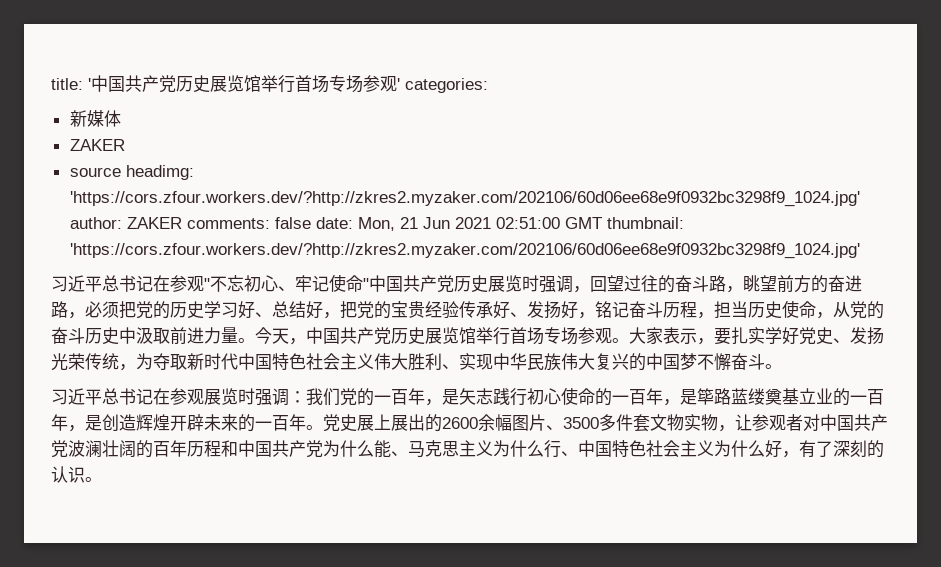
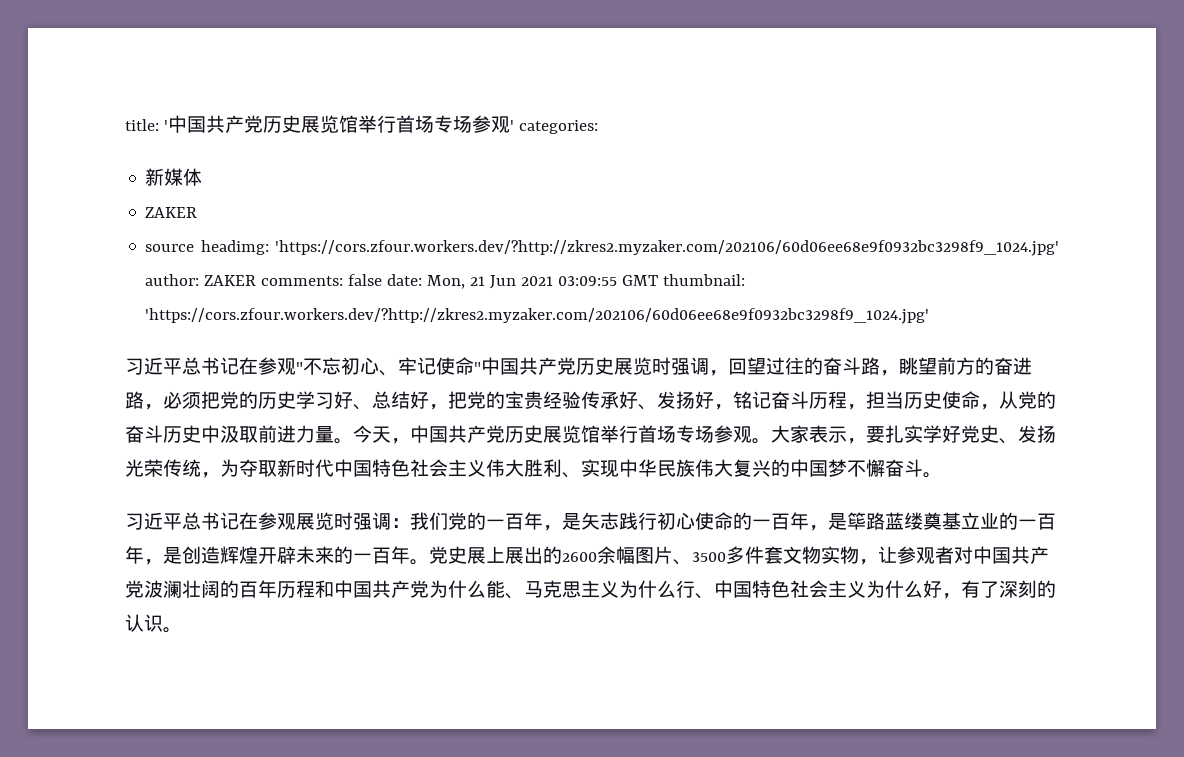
- source headimg: 'https://cors.zfour.workers.dev/?http://zkres2.myzaker.com/202106/60d06ee68e9f0932bc3298f9_1024.jpg' author: ZAKER comments: false date: Mon, 21 Jun 2021 02:51:00 GMT thumbnail: 'https://cors.zfour.workers.dev/?http://zkres2.myzaker.com/202106/60d06ee68e9f0932bc3298f9_1024.jpg'
+ source headimg: 'https://cors.zfour.workers.dev/?http://zkres2.myzaker.com/202106/60d06ee68e9f0932bc3298f9_1024.jpg' author: ZAKER comments: false date: Mon, 21 Jun 2021 03:09:55 GMT thumbnail: 'https://cors.zfour.workers.dev/?http://zkres2.myzaker.com/202106/60d06ee68e9f0932bc3298f9_1024.jpg'

